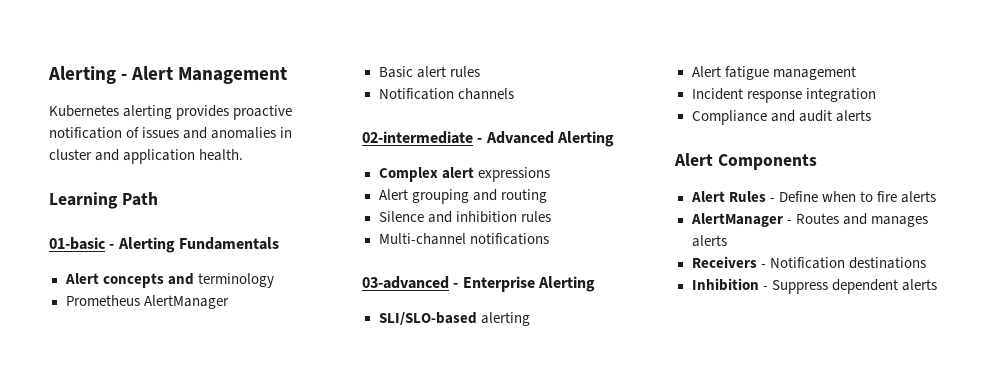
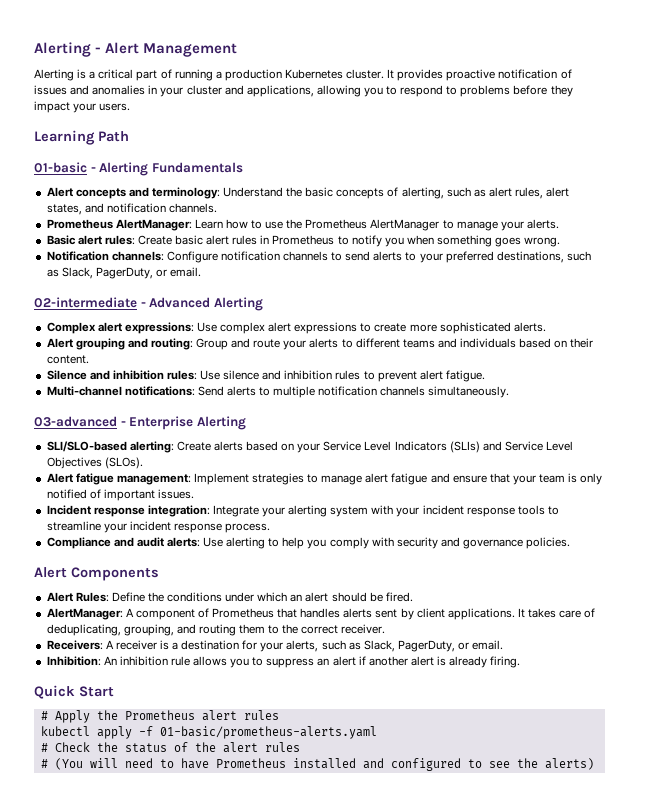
- Kubernetes alerting provides proactive notification of issues and anomalies in cluster and application health.
+ Alerting is a critical part of running a production Kubernetes cluster. It provides proactive notification of issues and anomalies in your cluster and applications, allowing you to respond to problems before they impact your users.
- Alert concepts and terminology
- Prometheus AlertManager
- Basic alert rules
- Notification channels
+ Alert concepts and terminology: Understand the basic concepts of alerting, such as alert rules, alert states, and notification channels.
+ Prometheus AlertManager: Learn how to use the Prometheus AlertManager to manage your alerts.
+ Basic alert rules: Create basic alert rules in Prometheus to notify you when something goes wrong.
+ Notification channels: Configure notification channels to send alerts to your preferred destinations, such as Slack, PagerDuty, or email.
- Complex alert expressions
- Alert grouping and routing
- Silence and inhibition rules
- Multi-channel notifications
+ Complex alert expressions: Use complex alert expressions to create more sophisticated alerts.
+ Alert grouping and routing: Group and route your alerts to different teams and individuals based on their content.
+ Silence and inhibition rules: Use silence and inhibition rules to prevent alert fatigue.
+ Multi-channel notifications: Send alerts to multiple notification channels simultaneously.
- SLI/SLO-based alerting
- Alert fatigue management
- Incident response integration
- Compliance and audit alerts
+ SLI/SLO-based alerting: Create alerts based on your Service Level Indicators (SLIs) and Service Level Objectives (SLOs).
+ Alert fatigue management: Implement strategies to manage alert fatigue and ensure that your team is only notified of important issues.
+ Incident response integration: Integrate your alerting system with your incident response tools to streamline your incident response process.
+ Compliance and audit alerts: Use alerting to help you comply with security and governance policies.
  Alert Components
- Alert Rules - Define when to fire alerts
- AlertManager - Routes and manages alerts
- Receivers - Notification destinations
- Inhibition - Suppress dependent alerts
+ Alert Rules: Define the conditions under which an alert should be fired.
+ AlertManager: A component of Prometheus that handles alerts sent by client applications. It takes care of deduplicating, grouping, and routing them to the correct receiver.
+ Receivers: A receiver is a destination for your alerts, such as Slack, PagerDuty, or email.
+ Inhibition: An inhibition rule allows you to suppress an alert if another alert is already firing.
+ Quick Start
+ # Apply the Prometheus alert rules
+ kubectl apply -f 01-basic/prometheus-alerts.yaml
+ # Check the status of the alert rules
+ # (You will need to have Prometheus installed and configured to see the alerts)

